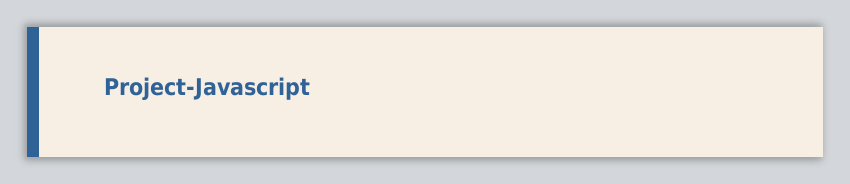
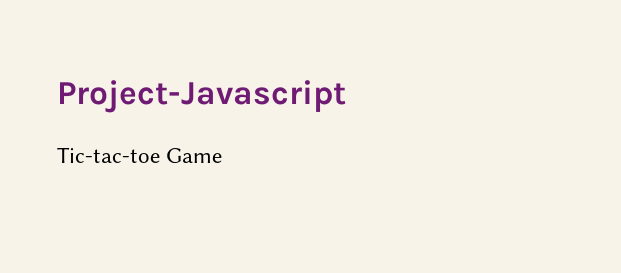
+ Tic-tac-toe Game

